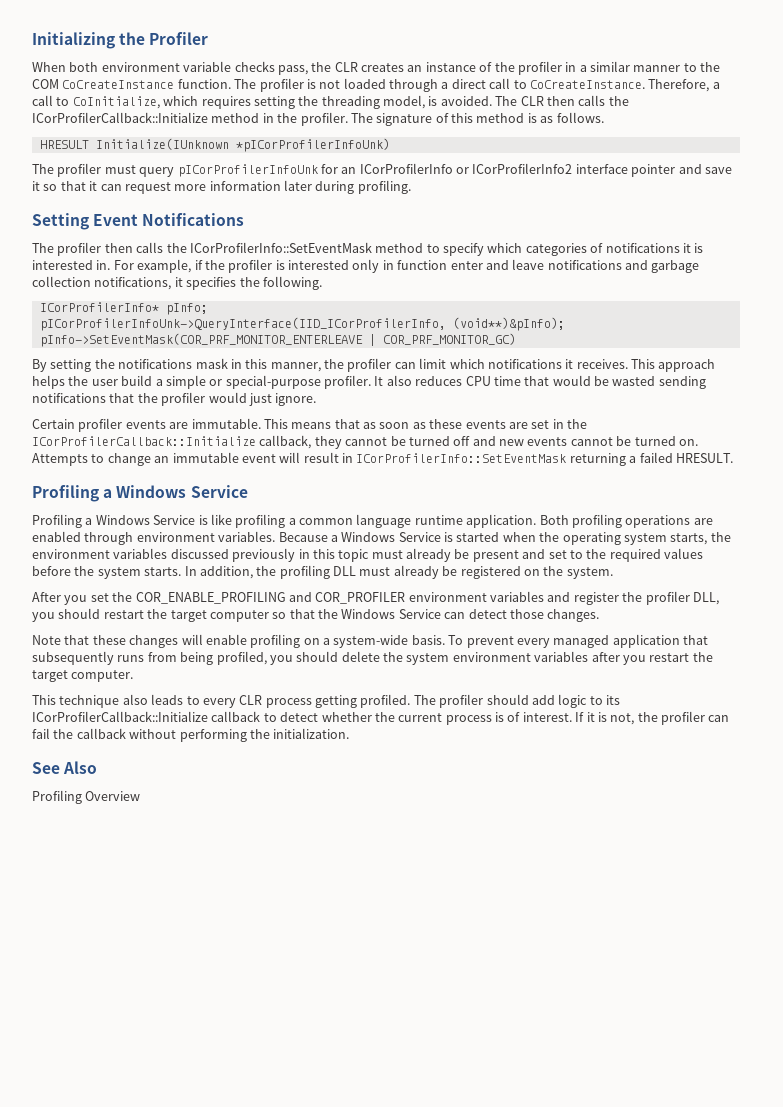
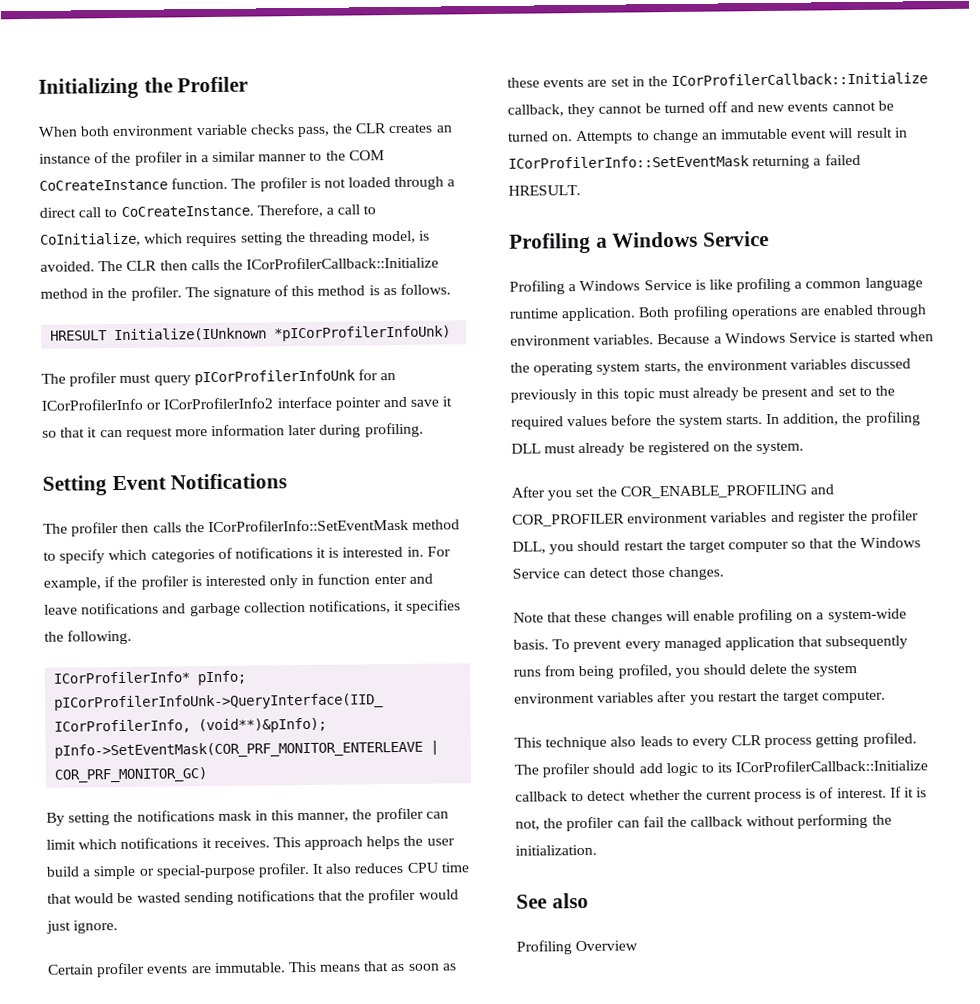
- See Also
+ See also

